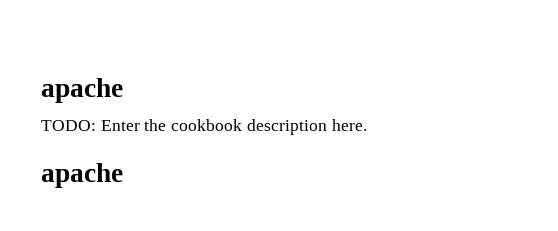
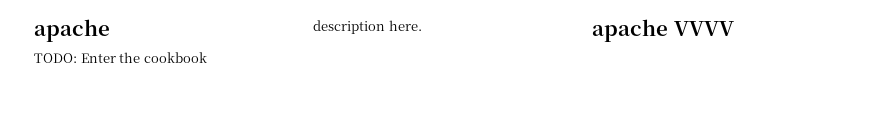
  TODO: Enter the cookbook description here.
- apache
+ apache VVVV

